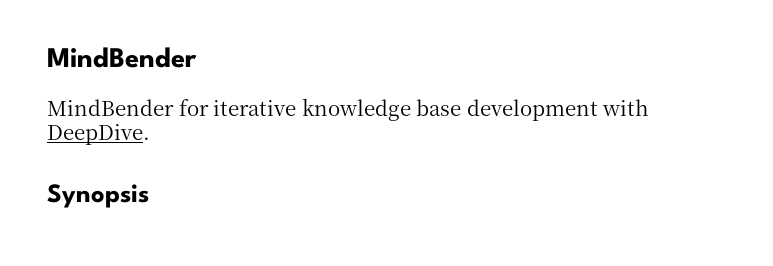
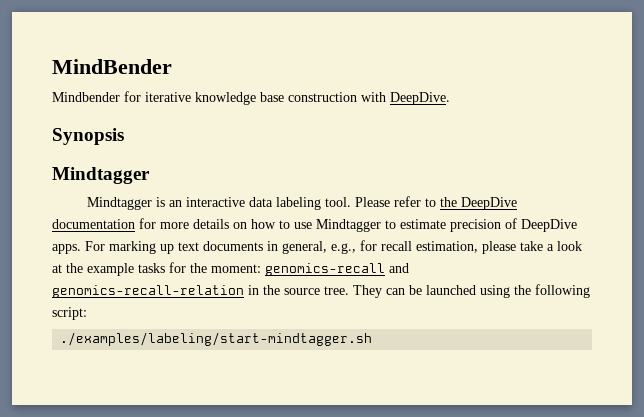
- MindBender for iterative knowledge base development with DeepDive.
+ Mindbender for iterative knowledge base construction with DeepDive.
  Synopsis
+ Mindtagger
+ Mindtagger is an interactive data labeling tool. Please refer to the DeepDive documentation for more details on how to use Mindtagger to estimate precision of DeepDive apps. For marking up text documents in general, e.g., for recall estimation, please take a look at the example tasks for the moment: genomics-recall and genomics-recall-relation in the source tree. They can be launched using the following script:
+ ./examples/labeling/start-mindtagger.sh

